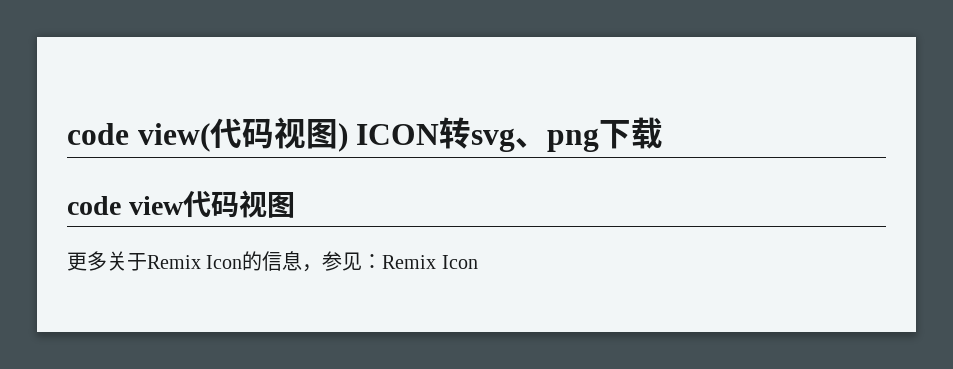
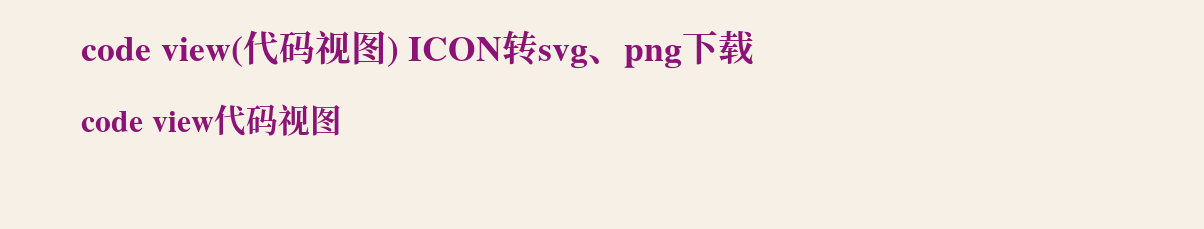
- 更多关于Remix Icon的信息，参见：Remix Icon

